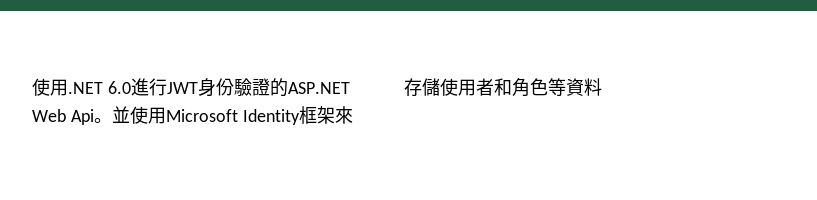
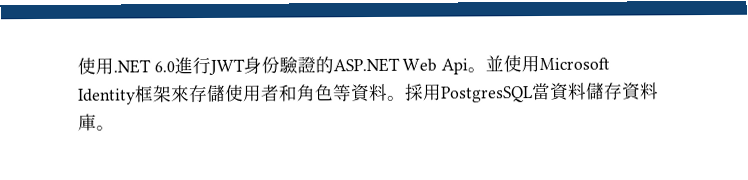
- 並使用Microsoft Identity框架來存儲使用者和角色等資料
+ 並使用Microsoft Identity框架來存儲使用者和角色等資料。採用PostgresSQL當資料儲存資料庫。

